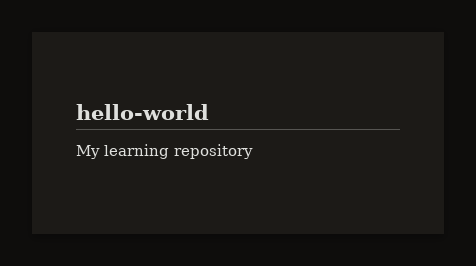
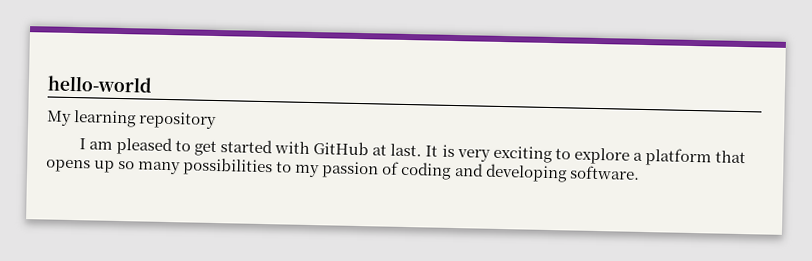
+ I am pleased to get started with GitHub at last. It is very exciting to explore a platform that opens up so many possibilities to my passion of coding and developing software.

